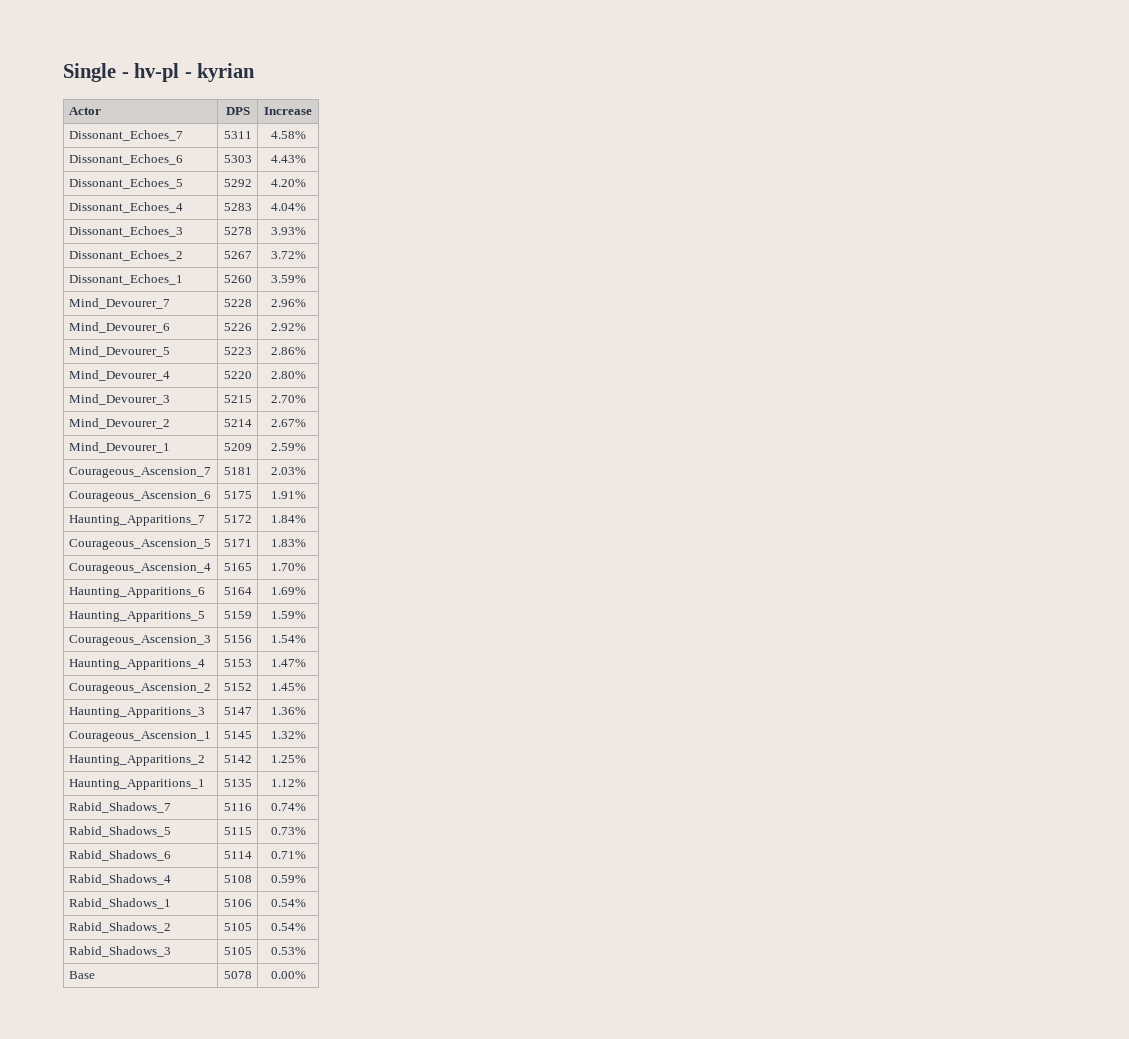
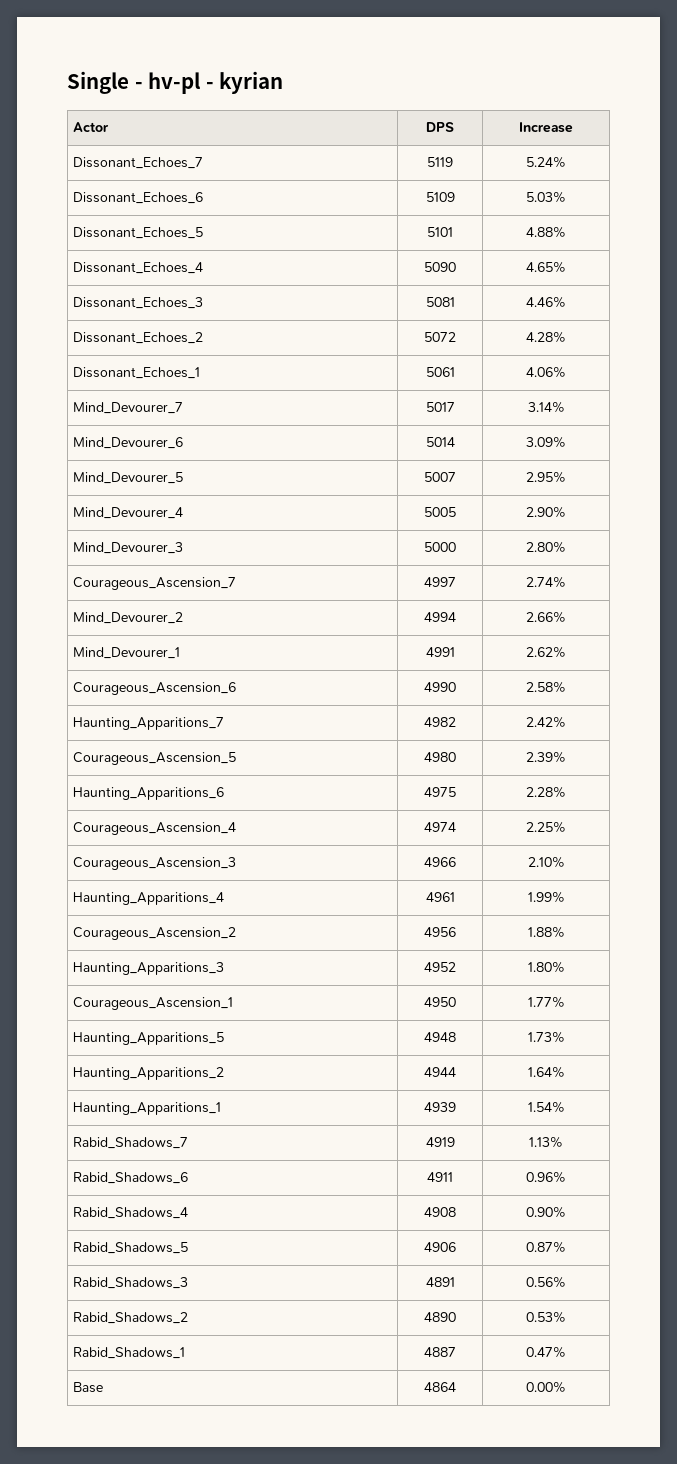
- Dissonant_Echoes_7 | 5311 | 4.58%
+ Dissonant_Echoes_7 | 5119 | 5.24%
- Dissonant_Echoes_6 | 5303 | 4.43%
+ Dissonant_Echoes_6 | 5109 | 5.03%
- Dissonant_Echoes_5 | 5292 | 4.20%
+ Dissonant_Echoes_5 | 5101 | 4.88%
- Dissonant_Echoes_4 | 5283 | 4.04%
+ Dissonant_Echoes_4 | 5090 | 4.65%
- Dissonant_Echoes_3 | 5278 | 3.93%
+ Dissonant_Echoes_3 | 5081 | 4.46%
- Dissonant_Echoes_2 | 5267 | 3.72%
+ Dissonant_Echoes_2 | 5072 | 4.28%
- Dissonant_Echoes_1 | 5260 | 3.59%
+ Dissonant_Echoes_1 | 5061 | 4.06%
- Mind_Devourer_7 | 5228 | 2.96%
+ Mind_Devourer_7 | 5017 | 3.14%
- Mind_Devourer_6 | 5226 | 2.92%
+ Mind_Devourer_6 | 5014 | 3.09%
- Mind_Devourer_5 | 5223 | 2.86%
+ Mind_Devourer_5 | 5007 | 2.95%
- Mind_Devourer_4 | 5220 | 2.80%
- Mind_Devourer_3 | 5215 | 2.70%
+ Mind_Devourer_4 | 5005 | 2.90%
+ Mind_Devourer_3 | 5000 | 2.80%
+ Courageous_Ascension_7 | 4997 | 2.74%
- Mind_Devourer_2 | 5214 | 2.67%
+ Mind_Devourer_2 | 4994 | 2.66%
- Mind_Devourer_1 | 5209 | 2.59%
- Courageous_Ascension_7 | 5181 | 2.03%
+ Mind_Devourer_1 | 4991 | 2.62%
- Courageous_Ascension_6 | 5175 | 1.91%
+ Courageous_Ascension_6 | 4990 | 2.58%
- Haunting_Apparitions_7 | 5172 | 1.84%
+ Haunting_Apparitions_7 | 4982 | 2.42%
- Courageous_Ascension_5 | 5171 | 1.83%
- Courageous_Ascension_4 | 5165 | 1.70%
- Haunting_Apparitions_6 | 5164 | 1.69%
- Haunting_Apparitions_5 | 5159 | 1.59%
- Courageous_Ascension_3 | 5156 | 1.54%
- Haunting_Apparitions_4 | 5153 | 1.47%
- Courageous_Ascension_2 | 5152 | 1.45%
- Haunting_Apparitions_3 | 5147 | 1.36%
- Courageous_Ascension_1 | 5145 | 1.32%
- Haunting_Apparitions_2 | 5142 | 1.25%
- Haunting_Apparitions_1 | 5135 | 1.12%
- Rabid_Shadows_7 | 5116 | 0.74%
- Rabid_Shadows_5 | 5115 | 0.73%
- Rabid_Shadows_6 | 5114 | 0.71%
- Rabid_Shadows_4 | 5108 | 0.59%
- Rabid_Shadows_1 | 5106 | 0.54%
- Rabid_Shadows_2 | 5105 | 0.54%
- Rabid_Shadows_3 | 5105 | 0.53%
+ Courageous_Ascension_5 | 4980 | 2.39%
+ Haunting_Apparitions_6 | 4975 | 2.28%
+ Courageous_Ascension_4 | 4974 | 2.25%
+ Courageous_Ascension_3 | 4966 | 2.10%
+ Haunting_Apparitions_4 | 4961 | 1.99%
+ Courageous_Ascension_2 | 4956 | 1.88%
+ Haunting_Apparitions_3 | 4952 | 1.80%
+ Courageous_Ascension_1 | 4950 | 1.77%
+ Haunting_Apparitions_5 | 4948 | 1.73%
+ Haunting_Apparitions_2 | 4944 | 1.64%
+ Haunting_Apparitions_1 | 4939 | 1.54%
+ Rabid_Shadows_7 | 4919 | 1.13%
+ Rabid_Shadows_6 | 4911 | 0.96%
+ Rabid_Shadows_4 | 4908 | 0.90%
+ Rabid_Shadows_5 | 4906 | 0.87%
+ Rabid_Shadows_3 | 4891 | 0.56%
+ Rabid_Shadows_2 | 4890 | 0.53%
+ Rabid_Shadows_1 | 4887 | 0.47%
- Base | 5078 | 0.00%
+ Base | 4864 | 0.00%

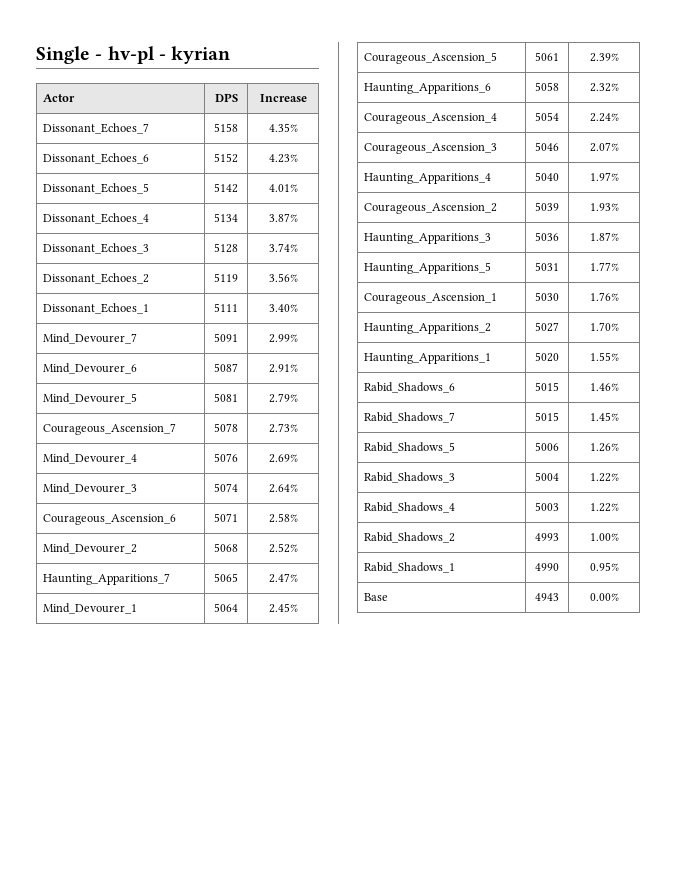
- Dissonant_Echoes_7 | 5119 | 5.24%
+ Dissonant_Echoes_7 | 5158 | 4.35%
- Dissonant_Echoes_6 | 5109 | 5.03%
+ Dissonant_Echoes_6 | 5152 | 4.23%
- Dissonant_Echoes_5 | 5101 | 4.88%
+ Dissonant_Echoes_5 | 5142 | 4.01%
- Dissonant_Echoes_4 | 5090 | 4.65%
+ Dissonant_Echoes_4 | 5134 | 3.87%
- Dissonant_Echoes_3 | 5081 | 4.46%
+ Dissonant_Echoes_3 | 5128 | 3.74%
- Dissonant_Echoes_2 | 5072 | 4.28%
+ Dissonant_Echoes_2 | 5119 | 3.56%
- Dissonant_Echoes_1 | 5061 | 4.06%
+ Dissonant_Echoes_1 | 5111 | 3.40%
- Mind_Devourer_7 | 5017 | 3.14%
+ Mind_Devourer_7 | 5091 | 2.99%
- Mind_Devourer_6 | 5014 | 3.09%
+ Mind_Devourer_6 | 5087 | 2.91%
- Mind_Devourer_5 | 5007 | 2.95%
+ Mind_Devourer_5 | 5081 | 2.79%
+ Courageous_Ascension_7 | 5078 | 2.73%
- Mind_Devourer_4 | 5005 | 2.90%
+ Mind_Devourer_4 | 5076 | 2.69%
- Mind_Devourer_3 | 5000 | 2.80%
- Courageous_Ascension_7 | 4997 | 2.74%
- Mind_Devourer_2 | 4994 | 2.66%
- Mind_Devourer_1 | 4991 | 2.62%
- Courageous_Ascension_6 | 4990 | 2.58%
- Haunting_Apparitions_7 | 4982 | 2.42%
+ Mind_Devourer_3 | 5074 | 2.64%
+ Courageous_Ascension_6 | 5071 | 2.58%
+ Mind_Devourer_2 | 5068 | 2.52%
+ Haunting_Apparitions_7 | 5065 | 2.47%
+ Mind_Devourer_1 | 5064 | 2.45%
- Courageous_Ascension_5 | 4980 | 2.39%
+ Courageous_Ascension_5 | 5061 | 2.39%
- Haunting_Apparitions_6 | 4975 | 2.28%
+ Haunting_Apparitions_6 | 5058 | 2.32%
- Courageous_Ascension_4 | 4974 | 2.25%
+ Courageous_Ascension_4 | 5054 | 2.24%
- Courageous_Ascension_3 | 4966 | 2.10%
+ Courageous_Ascension_3 | 5046 | 2.07%
- Haunting_Apparitions_4 | 4961 | 1.99%
+ Haunting_Apparitions_4 | 5040 | 1.97%
- Courageous_Ascension_2 | 4956 | 1.88%
+ Courageous_Ascension_2 | 5039 | 1.93%
- Haunting_Apparitions_3 | 4952 | 1.80%
- Courageous_Ascension_1 | 4950 | 1.77%
- Haunting_Apparitions_5 | 4948 | 1.73%
+ Haunting_Apparitions_3 | 5036 | 1.87%
+ Haunting_Apparitions_5 | 5031 | 1.77%
+ Courageous_Ascension_1 | 5030 | 1.76%
- Haunting_Apparitions_2 | 4944 | 1.64%
+ Haunting_Apparitions_2 | 5027 | 1.70%
- Haunting_Apparitions_1 | 4939 | 1.54%
- Rabid_Shadows_7 | 4919 | 1.13%
- Rabid_Shadows_6 | 4911 | 0.96%
- Rabid_Shadows_4 | 4908 | 0.90%
- Rabid_Shadows_5 | 4906 | 0.87%
- Rabid_Shadows_3 | 4891 | 0.56%
+ Haunting_Apparitions_1 | 5020 | 1.55%
+ Rabid_Shadows_6 | 5015 | 1.46%
+ Rabid_Shadows_7 | 5015 | 1.45%
+ Rabid_Shadows_5 | 5006 | 1.26%
+ Rabid_Shadows_3 | 5004 | 1.22%
+ Rabid_Shadows_4 | 5003 | 1.22%
- Rabid_Shadows_2 | 4890 | 0.53%
+ Rabid_Shadows_2 | 4993 | 1.00%
- Rabid_Shadows_1 | 4887 | 0.47%
+ Rabid_Shadows_1 | 4990 | 0.95%
- Base | 4864 | 0.00%
+ Base | 4943 | 0.00%

